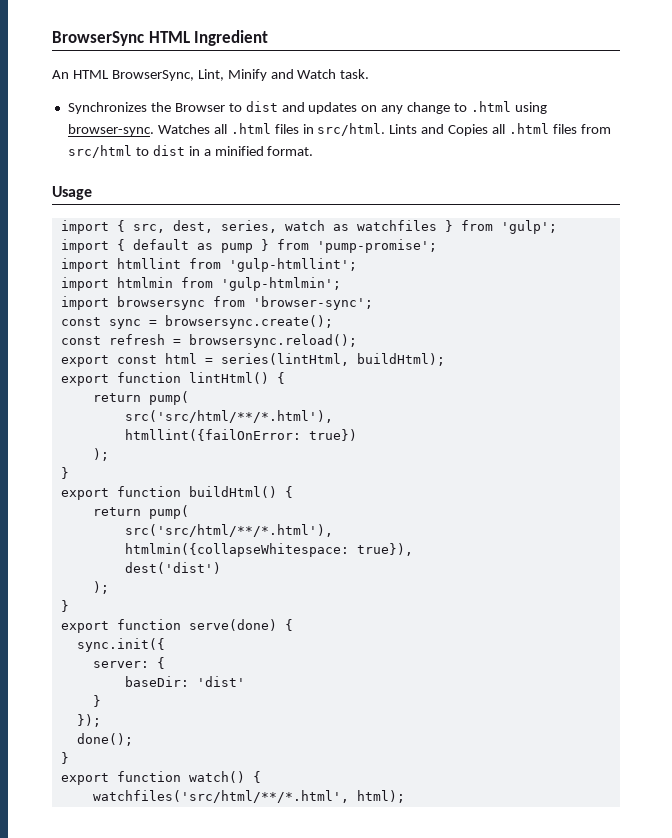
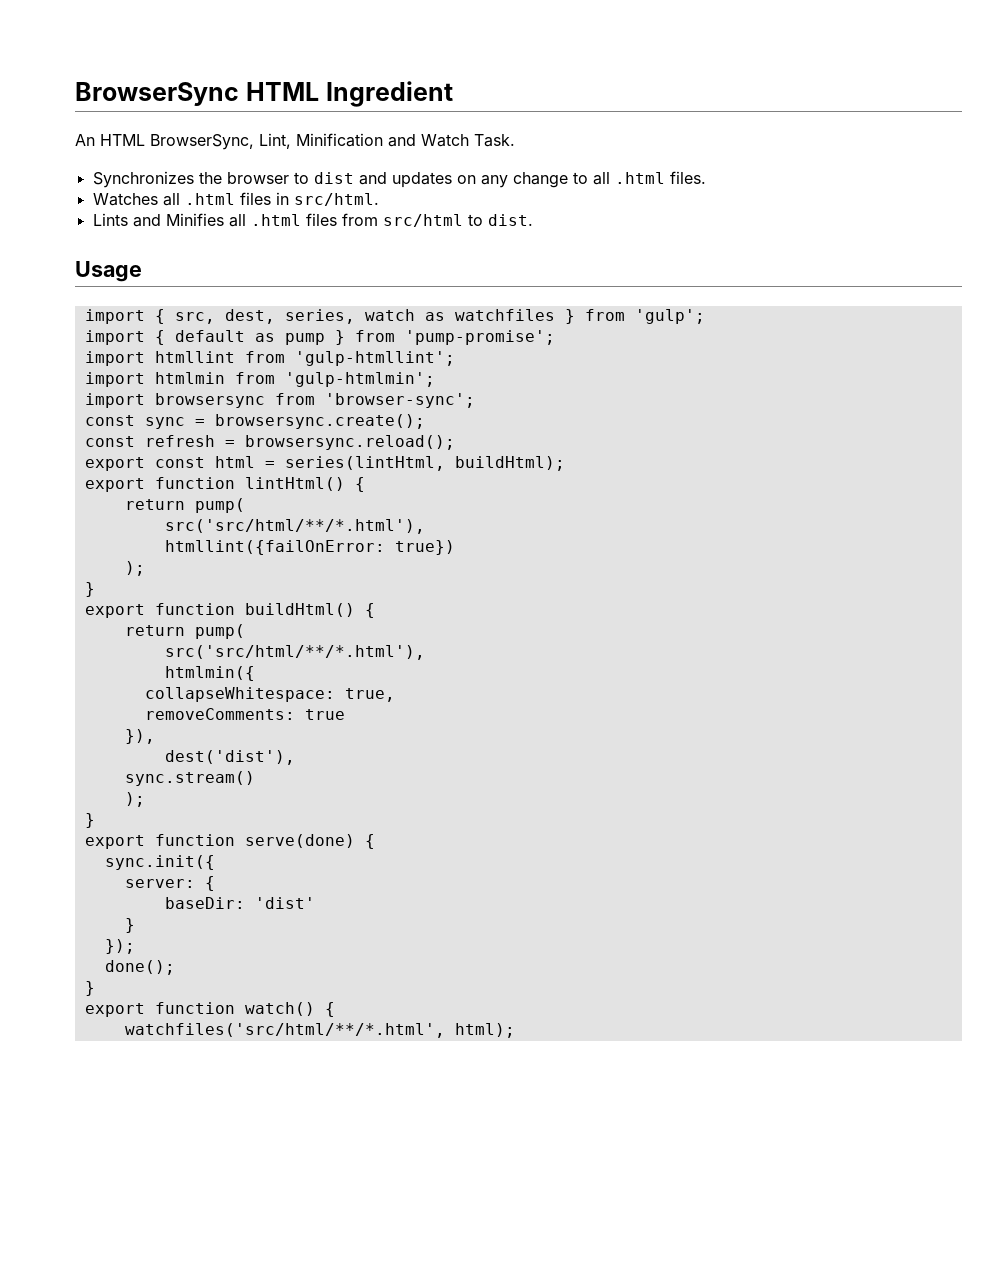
- An HTML BrowserSync, Lint, Minify and Watch task.
+ An HTML BrowserSync, Lint, Minification and Watch Task.
- Synchronizes the Browser to dist and updates on any change to .html using browser-sync. Watches all .html files in src/html. Lints and Copies all .html files from src/html to dist in a minified format.
+ Synchronizes the browser to dist and updates on any change to all .html files.
+ Watches all .html files in src/html.
+ Lints and Minifies all .html files from src/html to dist.
- htmlmin({collapseWhitespace: true}),
- dest('dist')
+ htmlmin({
+ collapseWhitespace: true,
+ removeComments: true
+ }),
+ dest('dist'),
+ sync.stream()

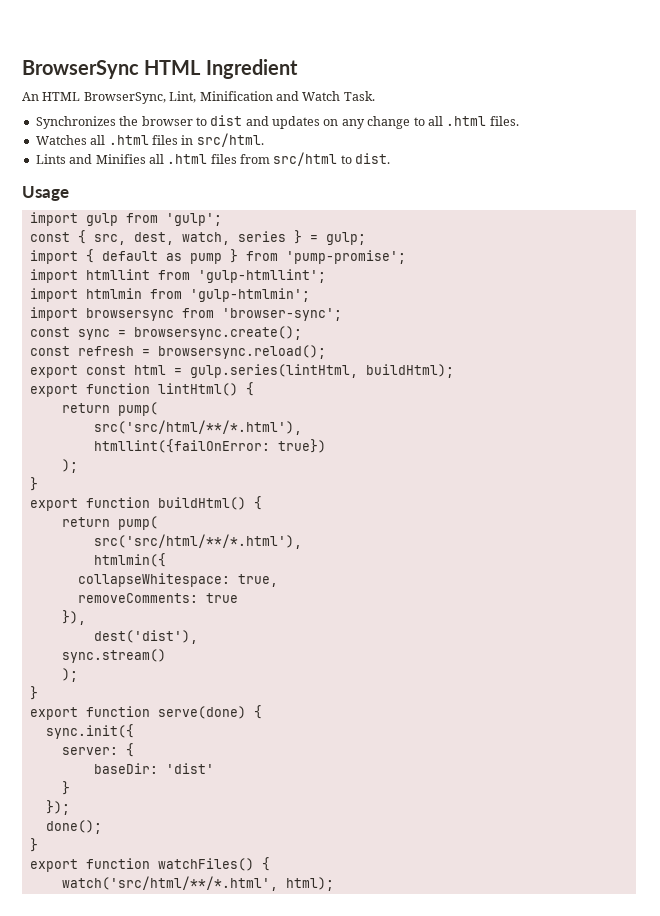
- import { src, dest, series, watch as watchfiles } from 'gulp';
+ import gulp from 'gulp';
+ const { src, dest, watch, series } = gulp;
- export const html = series(lintHtml, buildHtml);
+ export const html = gulp.series(lintHtml, buildHtml);
- export function watch() {
- watchfiles('src/html/**/*.html', html);
+ export function watchFiles() {
+ watch('src/html/**/*.html', html);

